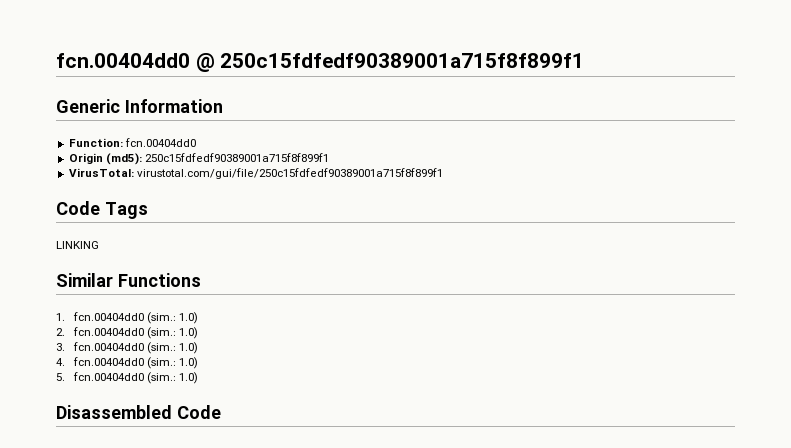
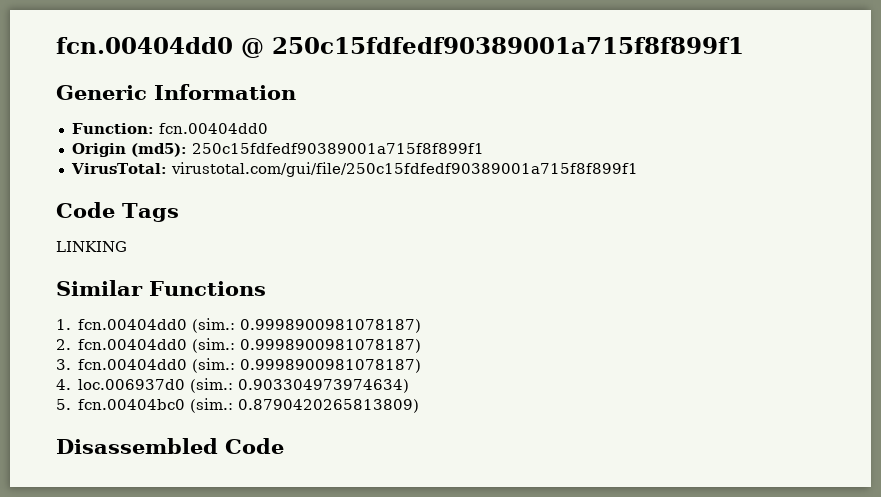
- 1. fcn.00404dd0 (sim.: 1.0)
+ 1. fcn.00404dd0 (sim.: 0.9998900981078187)
- 2. fcn.00404dd0 (sim.: 1.0)
+ 2. fcn.00404dd0 (sim.: 0.9998900981078187)
- 3. fcn.00404dd0 (sim.: 1.0)
+ 3. fcn.00404dd0 (sim.: 0.9998900981078187)
- 4. fcn.00404dd0 (sim.: 1.0)
- 5. fcn.00404dd0 (sim.: 1.0)
+ 4. loc.006937d0 (sim.: 0.903304973974634)
+ 5. fcn.00404bc0 (sim.: 0.8790420265813809)

